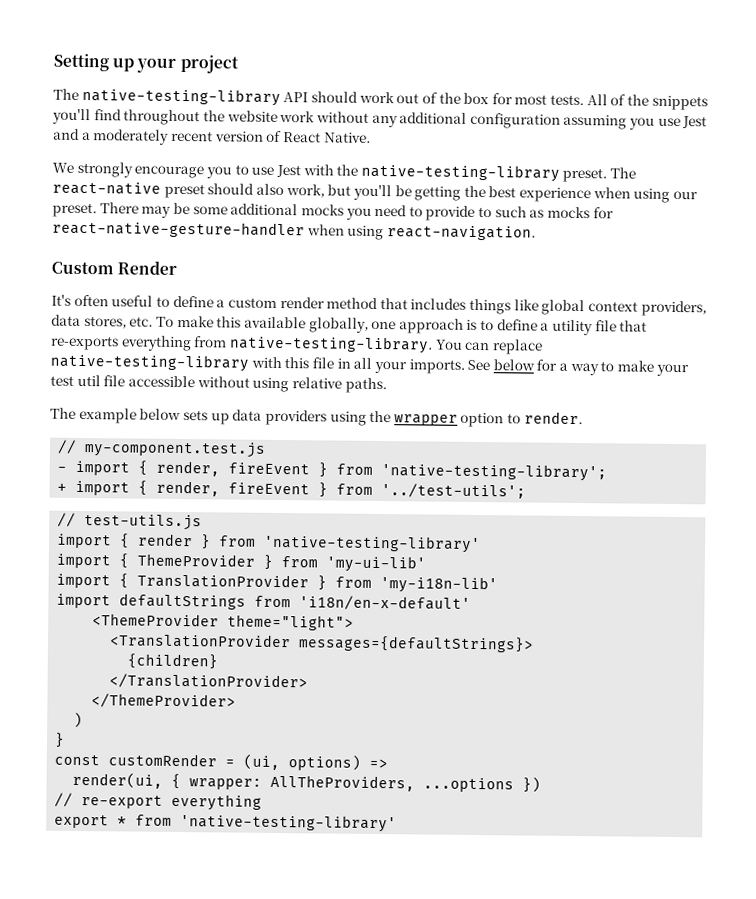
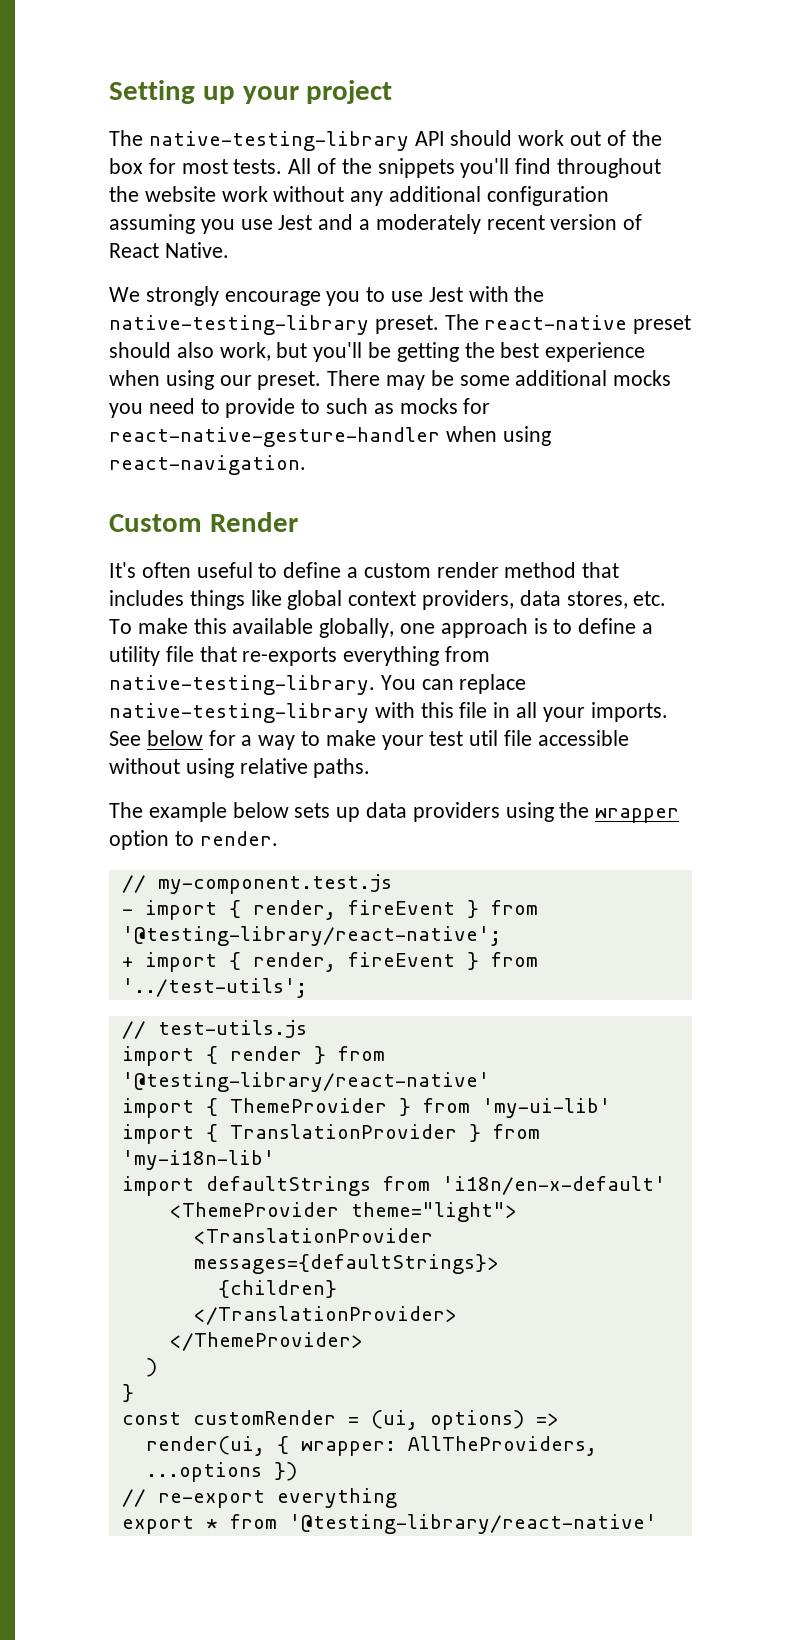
- - import { render, fireEvent } from 'native-testing-library';
+ - import { render, fireEvent } from '@testing-library/react-native';
- import { render } from 'native-testing-library'
+ import { render } from '@testing-library/react-native'
- export * from 'native-testing-library'
+ export * from '@testing-library/react-native'

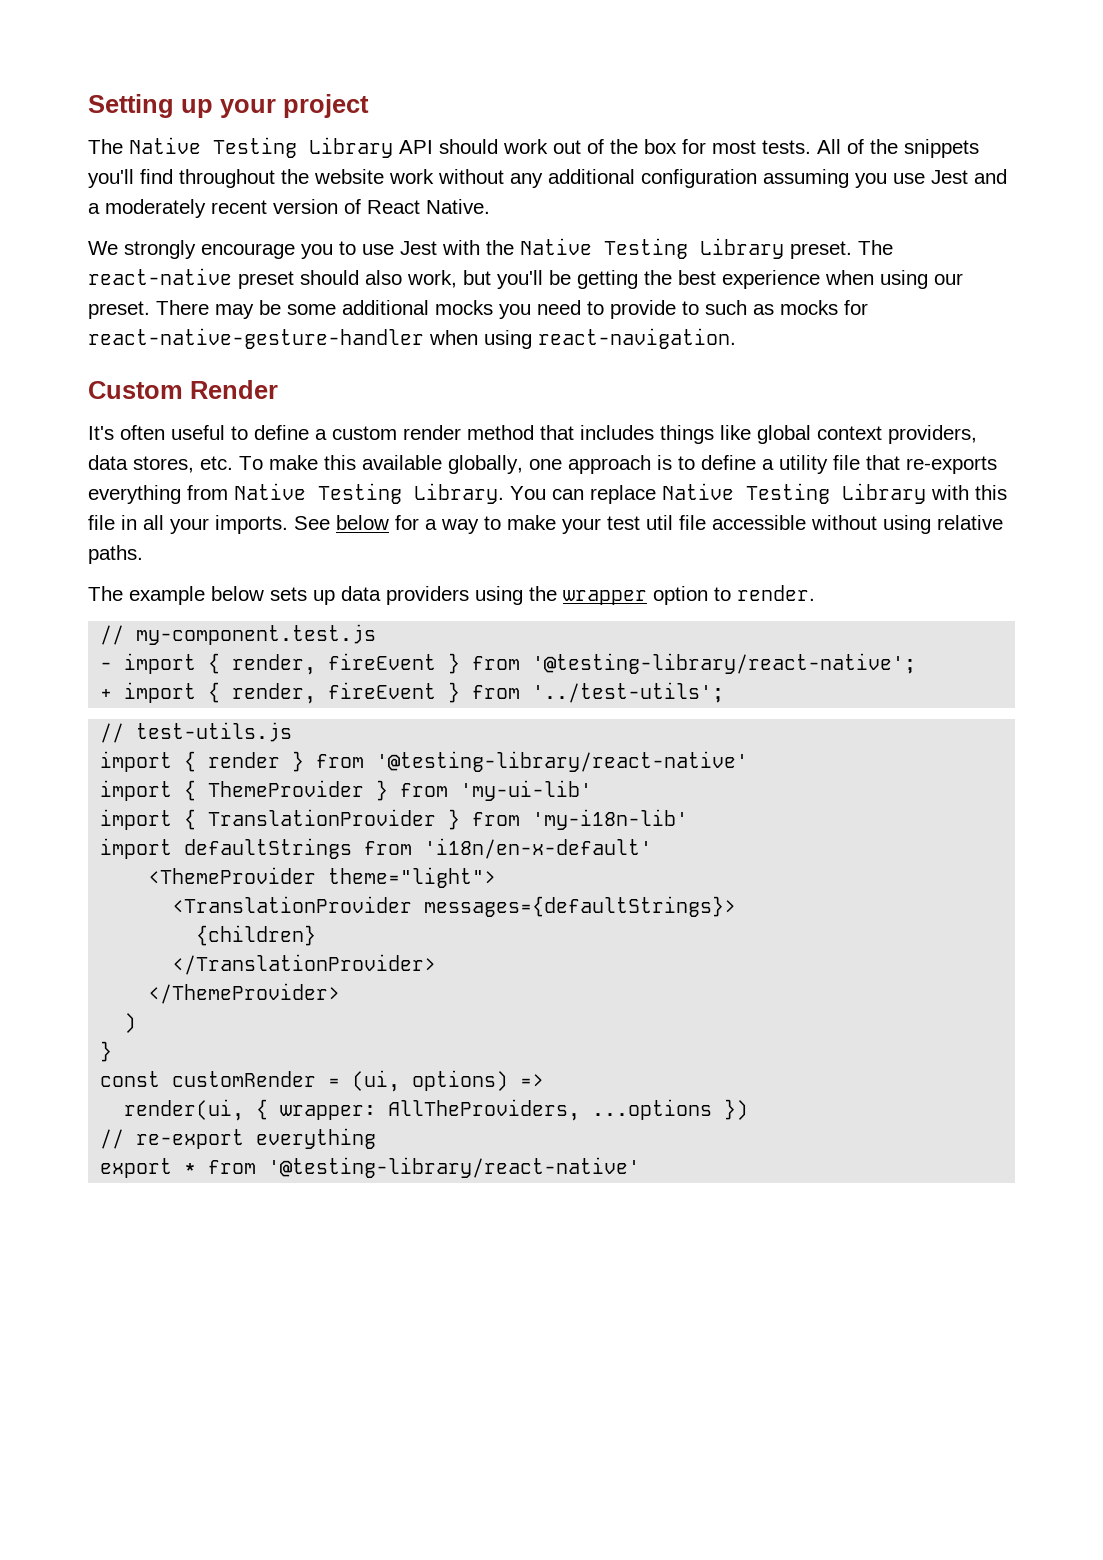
- The native-testing-library API should work out of the box for most tests.
+ The Native Testing Library API should work out of the box for most tests.
- We strongly encourage you to use Jest with the native-testing-library preset.
+ We strongly encourage you to use Jest with the Native Testing Library preset.
- It's often useful to define a custom render method that includes things like global context providers, data stores, etc. To make this available globally, one approach is to define a utility file that re-exports everything from native-testing-library. You can replace native-testing-library with this file in all your imports.
+ It's often useful to define a custom render method that includes things like global context providers, data stores, etc. To make this available globally, one approach is to define a utility file that re-exports everything from Native Testing Library. You can replace Native Testing Library with this file in all your imports.

